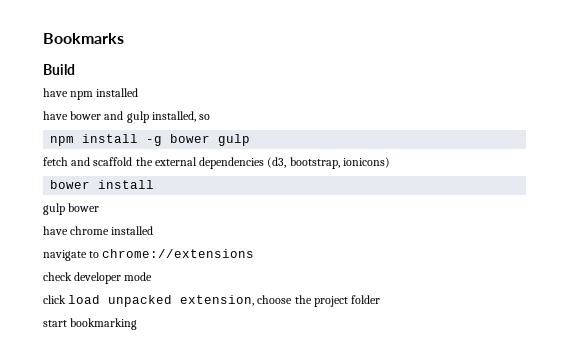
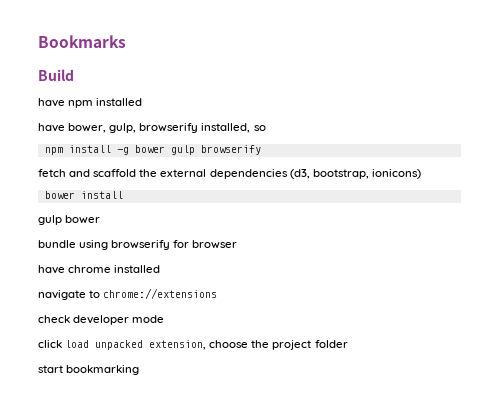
- have bower and gulp installed, so
+ have bower, gulp, browserify installed, so
- npm install -g bower gulp
+ npm install -g bower gulp browserify
+ bundle using browserify for browser

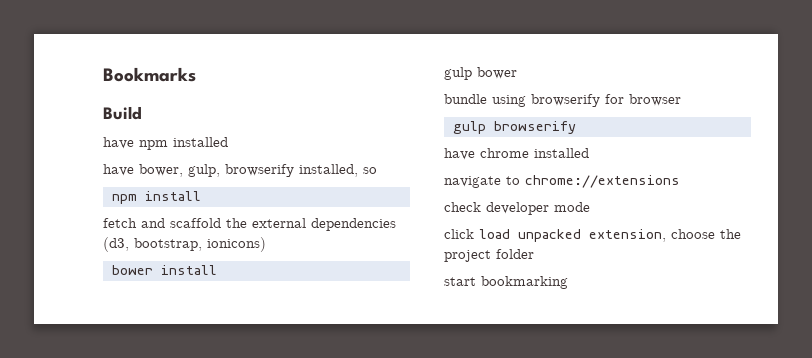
- npm install -g bower gulp browserify
+ npm install
+ gulp browserify

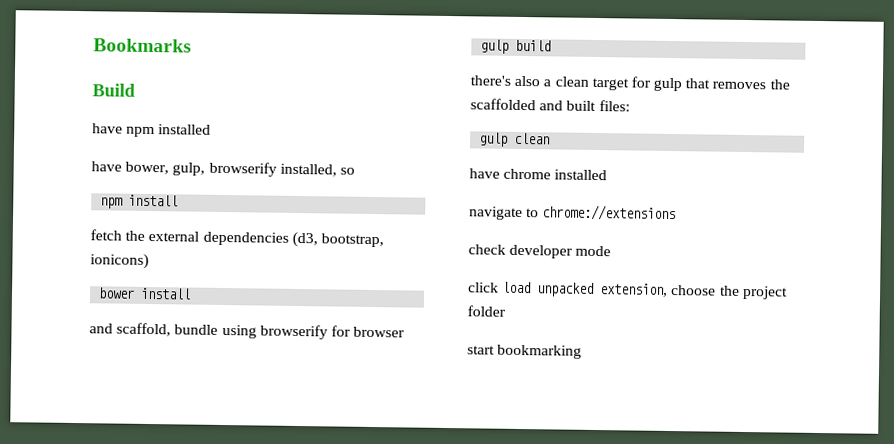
- fetch and scaffold the external dependencies (d3, bootstrap, ionicons)
+ fetch the external dependencies (d3, bootstrap, ionicons)
- gulp bower
- bundle using browserify for browser
+ and scaffold, bundle using browserify for browser
- gulp browserify
+ gulp build
+ there's also a clean target for gulp that removes the scaffolded and built files:
+ gulp clean

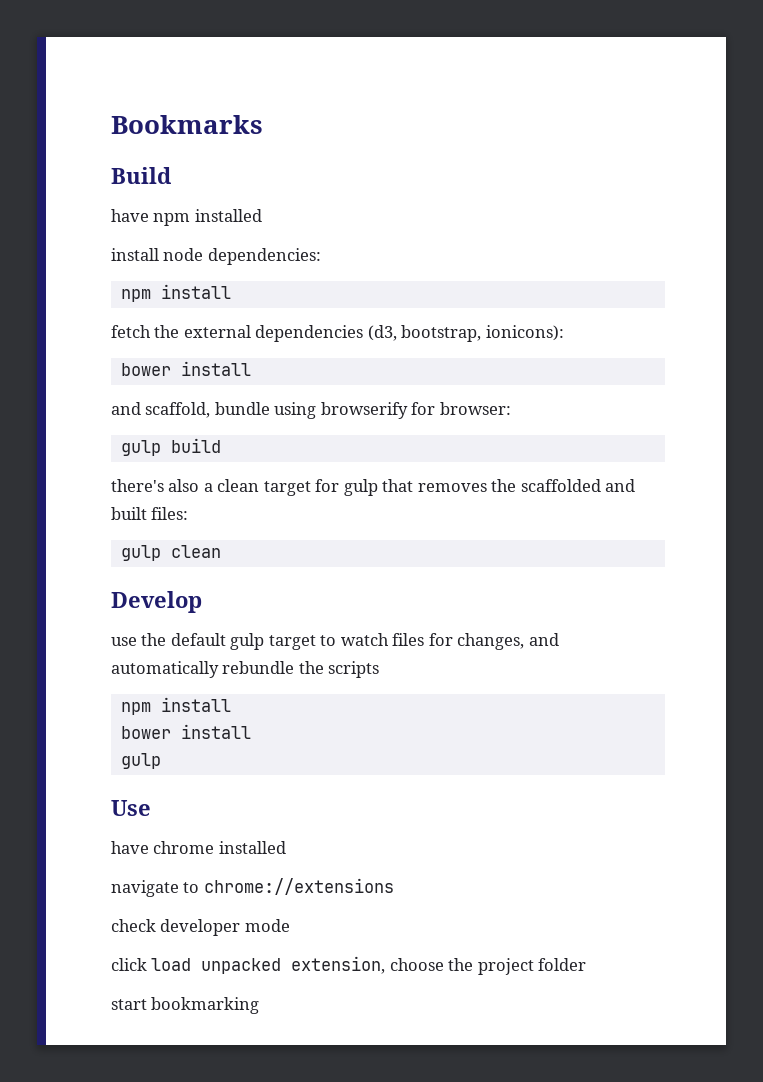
- have bower, gulp, browserify installed, so
+ install node dependencies:
- fetch the external dependencies (d3, bootstrap, ionicons)
+ fetch the external dependencies (d3, bootstrap, ionicons):
- and scaffold, bundle using browserify for browser
+ and scaffold, bundle using browserify for browser:
+ Develop
+ use the default gulp target to watch files for changes, and automatically rebundle the scripts
+ npm install
+ bower install
+ gulp
+ Use

